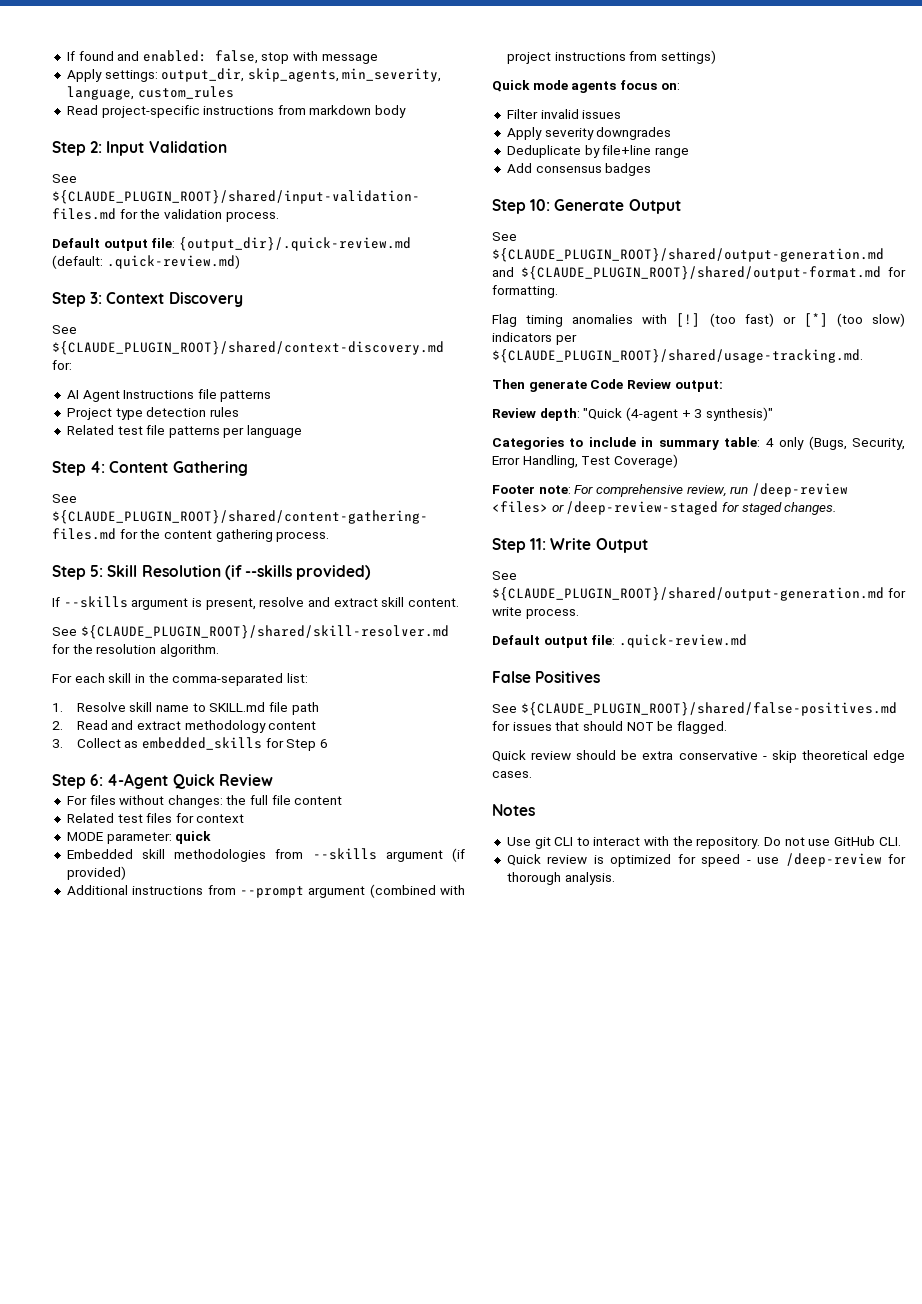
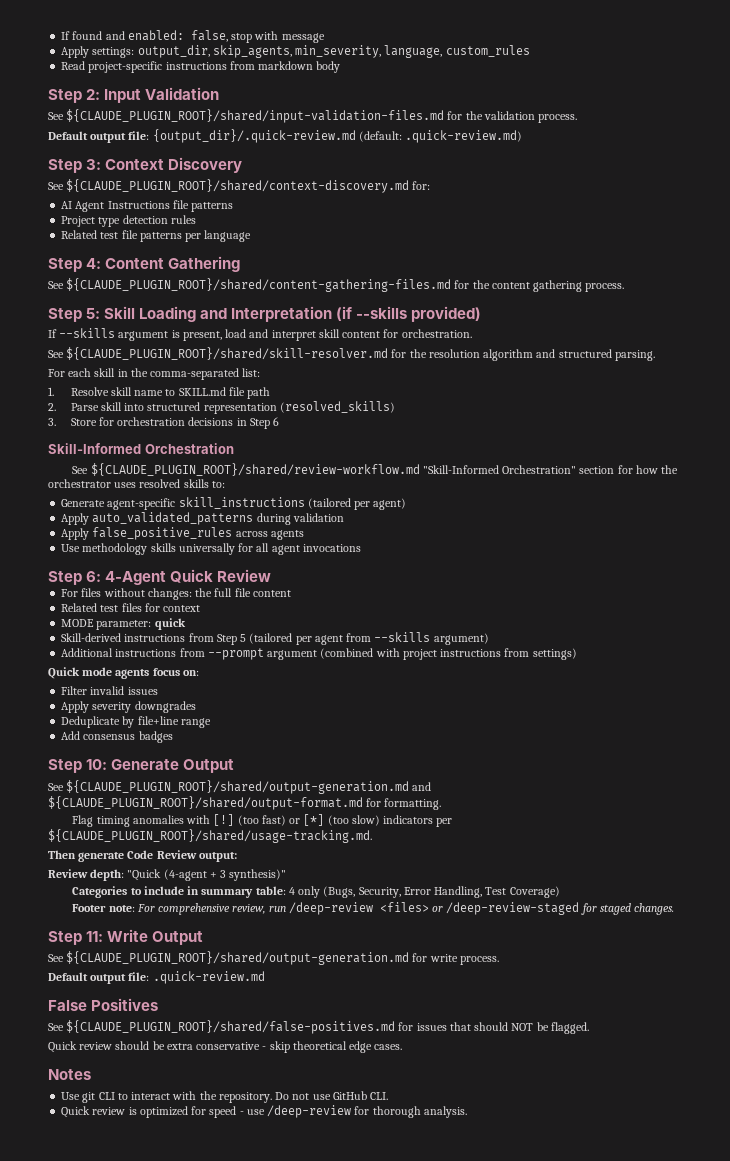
- Step 5: Skill Resolution (if --skills provided)
+ Step 5: Skill Loading and Interpretation (if --skills provided)
- If --skills argument is present, resolve and extract skill content.
+ If --skills argument is present, load and interpret skill content for orchestration.
- See ${CLAUDE_PLUGIN_ROOT}/shared/skill-resolver.md for the resolution algorithm.
+ See ${CLAUDE_PLUGIN_ROOT}/shared/skill-resolver.md for the resolution algorithm and structured parsing.
- 2. Read and extract methodology content
- 3. Collect as embedded_skills for Step 6
+ 2. Parse skill into structured representation (resolved_skills)
+ 3. Store for orchestration decisions in Step 6
+ Skill-Informed Orchestration
+ See ${CLAUDE_PLUGIN_ROOT}/shared/review-workflow.md "Skill-Informed Orchestration" section for how the orchestrator uses resolved skills to:
+ Generate agent-specific skill_instructions (tailored per agent)
+ Apply auto_validated_patterns during validation
+ Apply false_positive_rules across agents
+ Use methodology skills universally for all agent invocations
- Embedded skill methodologies from --skills argument (if provided)
+ Skill-derived instructions from Step 5 (tailored per agent from --skills argument)

